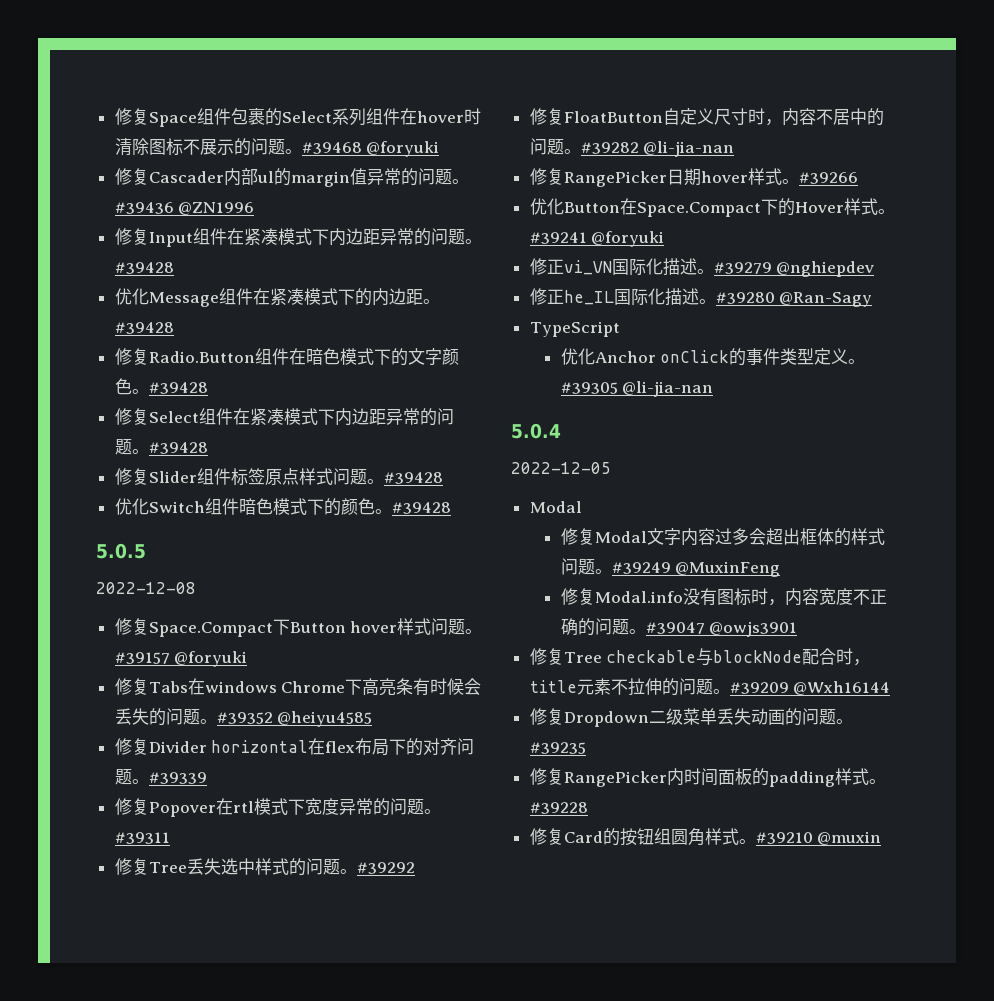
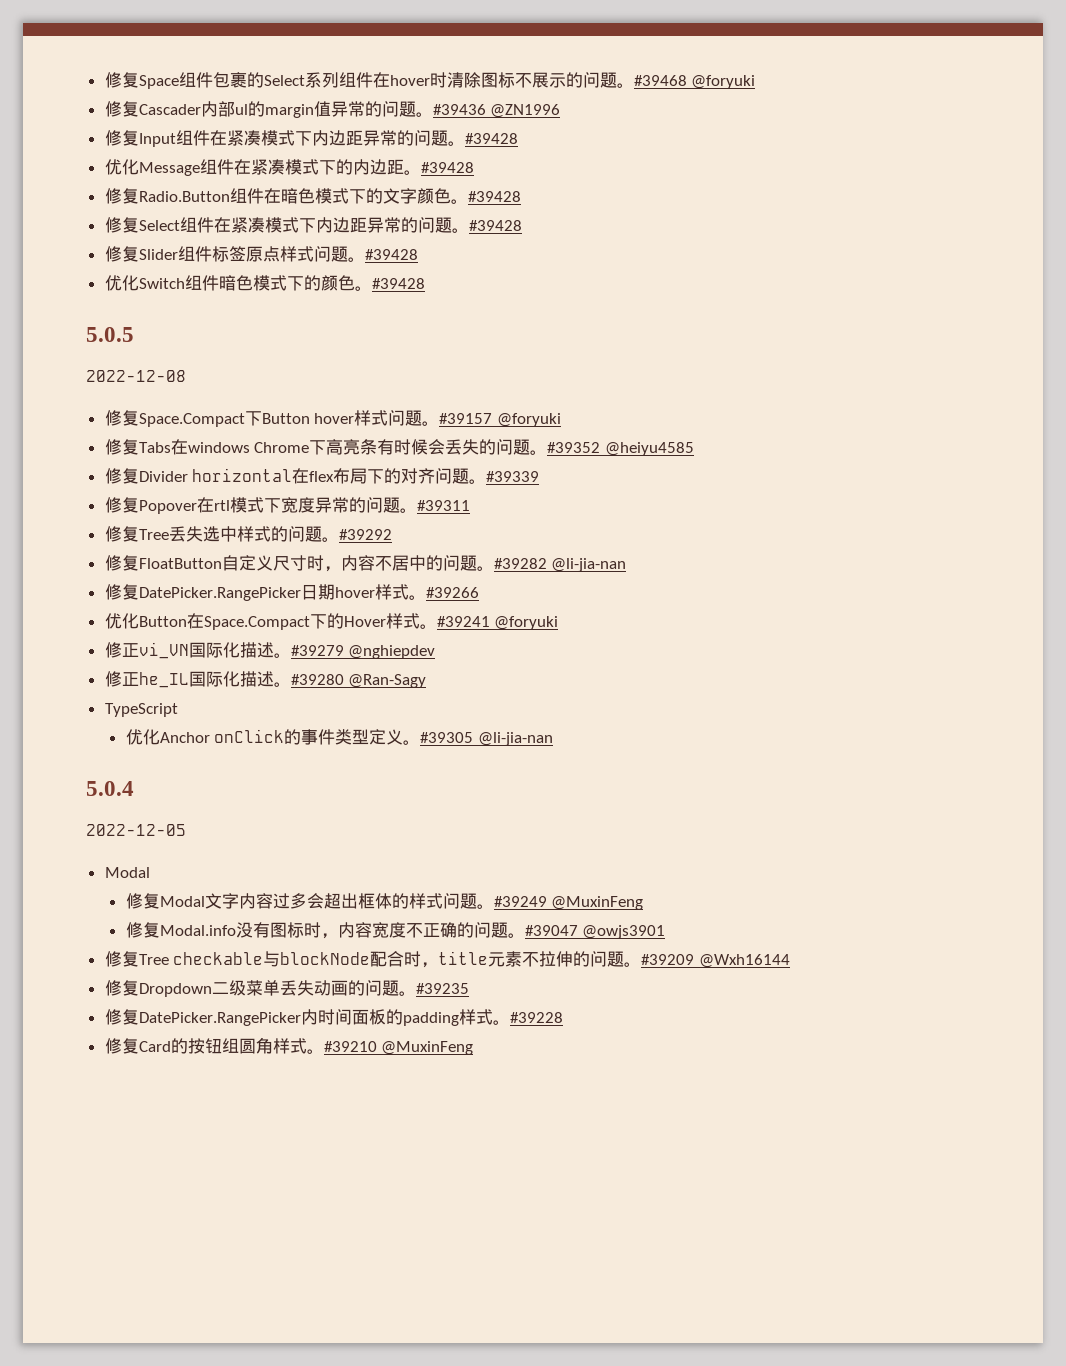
- 修复RangePicker日期hover样式。
+ 修复DatePicker.RangePicker日期hover样式。
- 修复RangePicker内时间面板的padding样式。
+ 修复DatePicker.RangePicker内时间面板的padding样式。
- #39210 @muxin
+ #39210 @MuxinFeng

